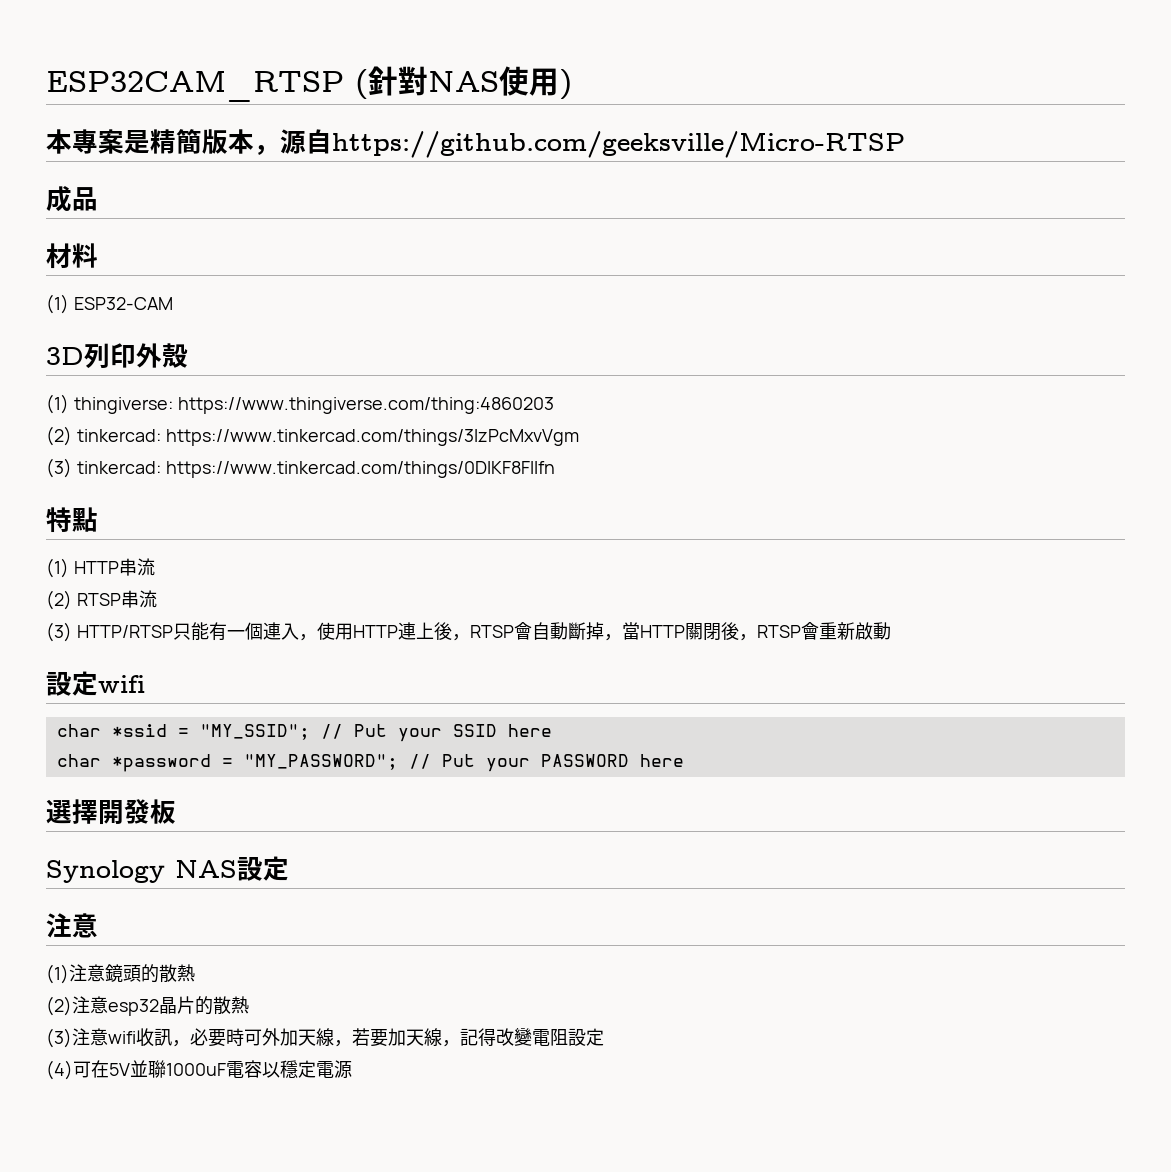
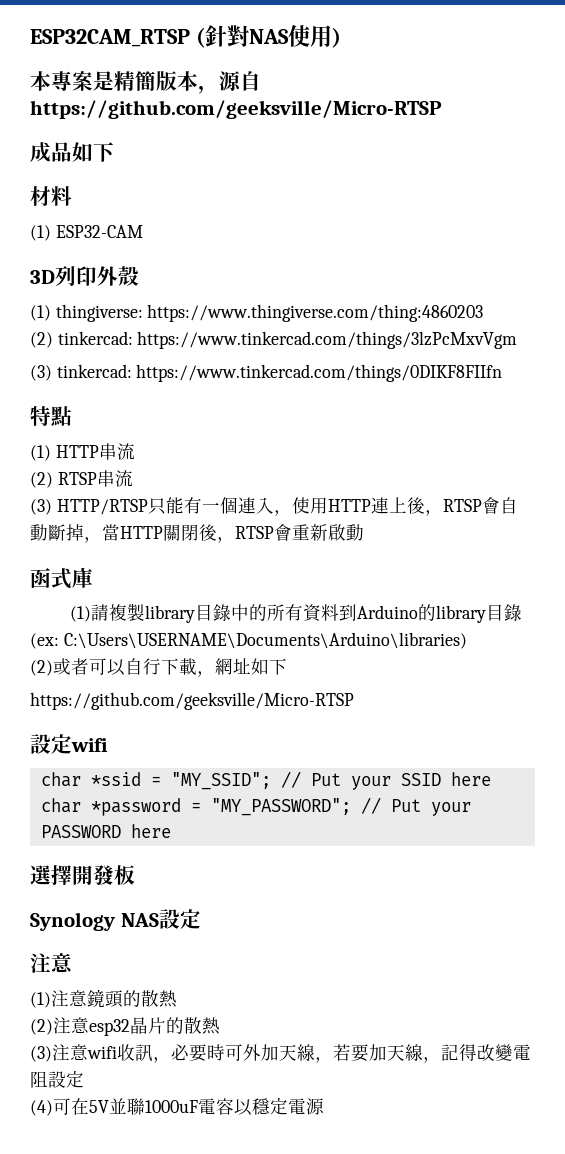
- 成品
+ 成品如下
+ 函式庫
+ (1)請複製library目錄中的所有資料到Arduino的library目錄(ex: C:\Users\USERNAME\Documents\Arduino\libraries)
+ (2)或者可以自行下載，網址如下
+ https://github.com/geeksville/Micro-RTSP

